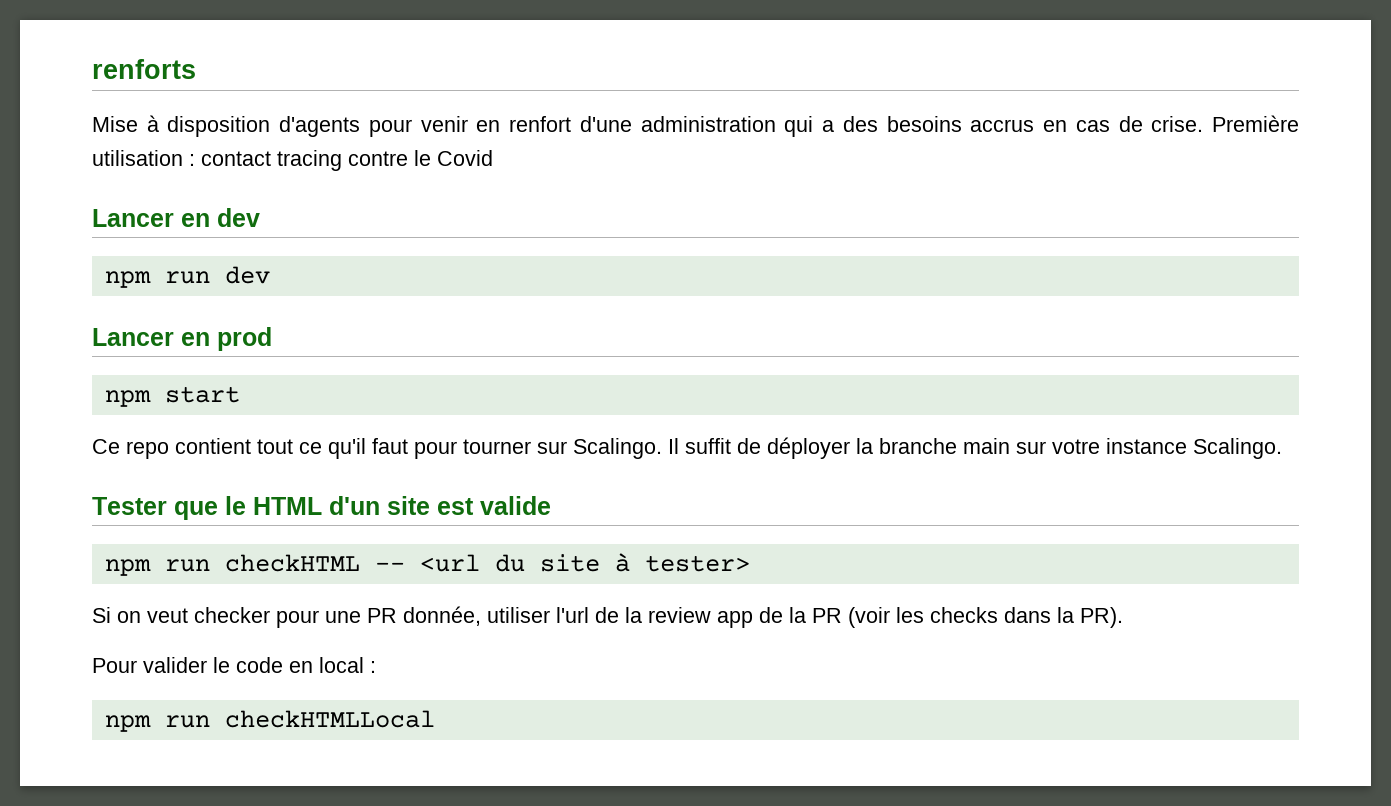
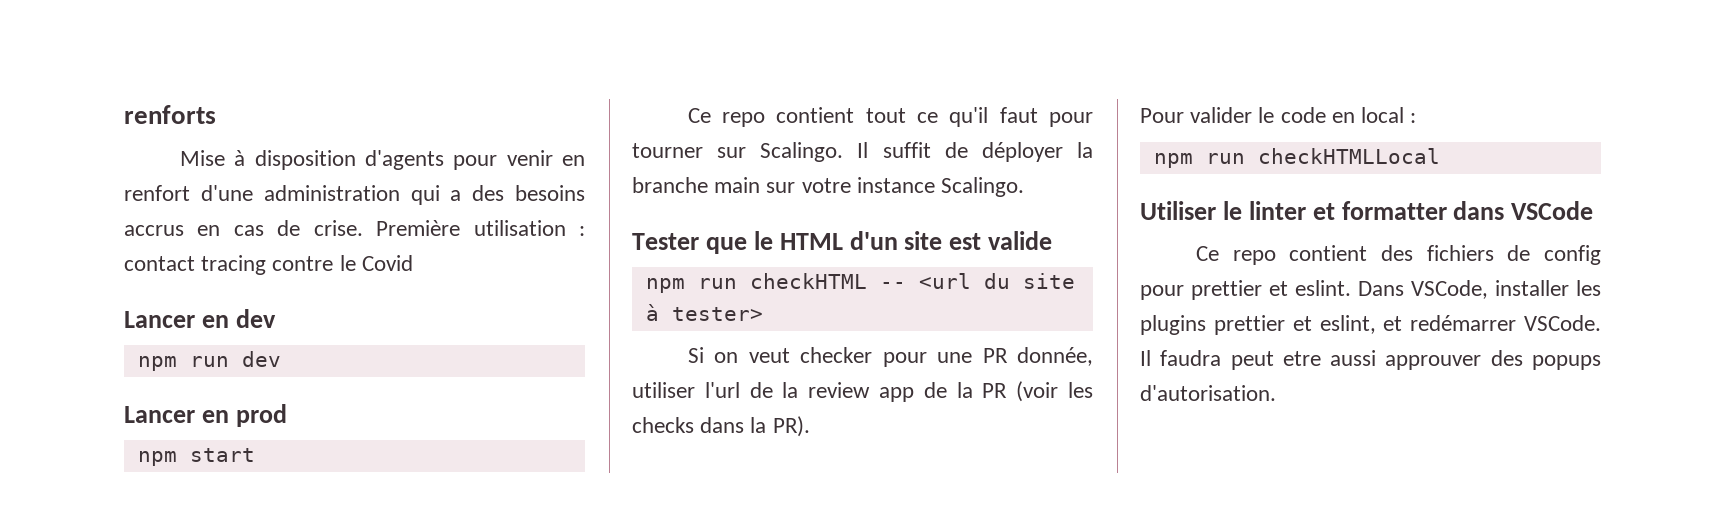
+ Utiliser le linter et formatter dans VSCode
+ Ce repo contient des fichiers de config pour prettier et eslint. Dans VSCode, installer les plugins prettier et eslint, et redémarrer VSCode. Il faudra peut etre aussi approuver des popups d'autorisation.

